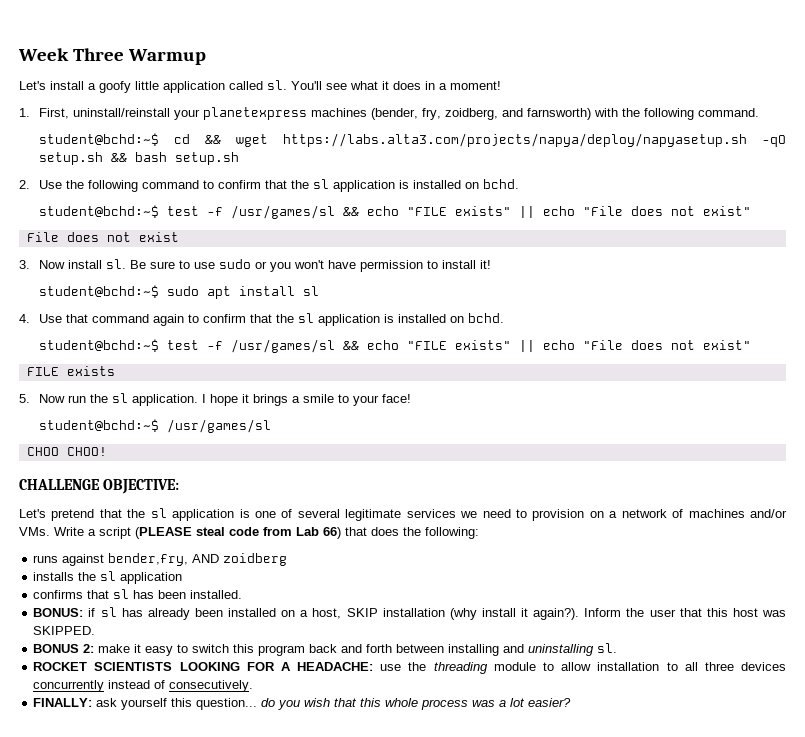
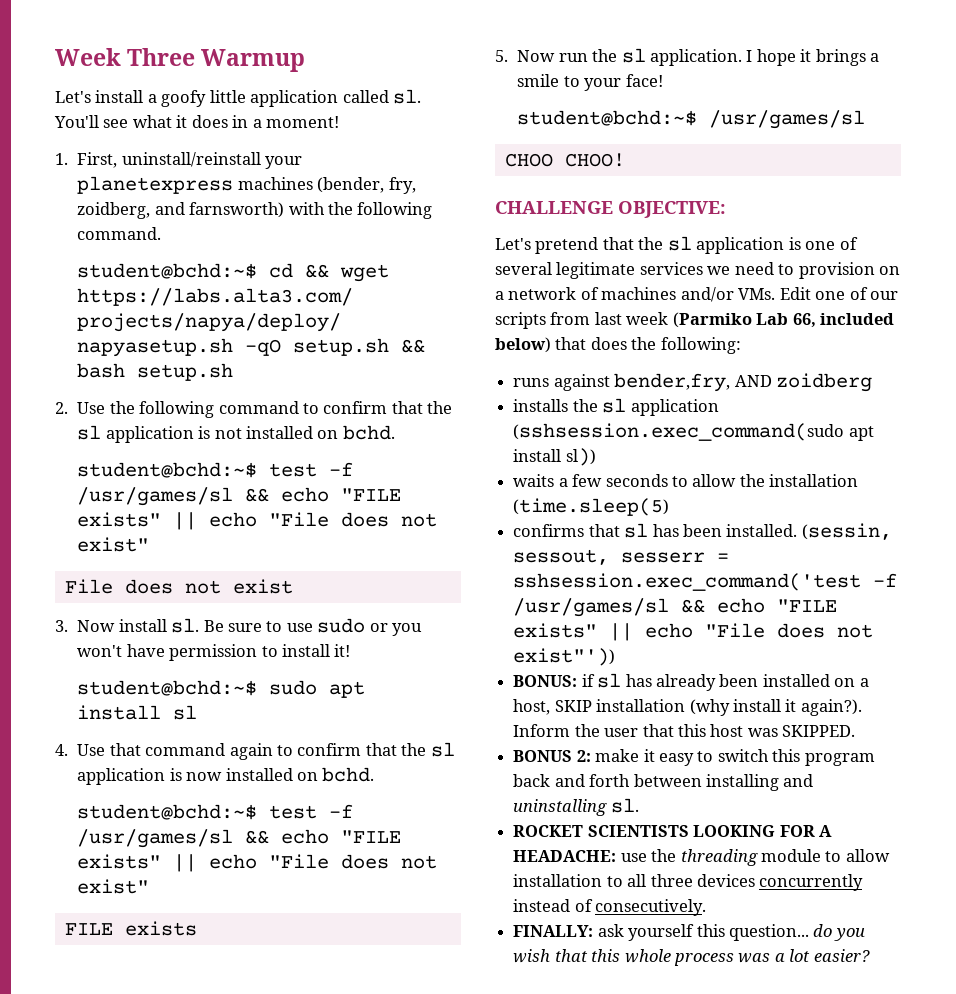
- 2. Use the following command to confirm that the sl application is installed on bchd.
+ 2. Use the following command to confirm that the sl application is not installed on bchd.
- 4. Use that command again to confirm that the sl application is installed on bchd.
+ 4. Use that command again to confirm that the sl application is now installed on bchd.
- Let's pretend that the sl application is one of several legitimate services we need to provision on a network of machines and/or VMs. Write a script (PLEASE steal code from Lab 66) that does the following:
+ Let's pretend that the sl application is one of several legitimate services we need to provision on a network of machines and/or VMs. Edit one of our scripts from last week (Parmiko Lab 66, included below) that does the following:
- installs the sl application
+ installs the sl application (sshsession.exec_command(sudo apt install sl))
+ waits a few seconds to allow the installation (time.sleep(5)
+ (sessin, sessout, sesserr = sshsession.exec_command('test -f /usr/games/sl && echo "FILE exists" || echo "File does not exist"'))

